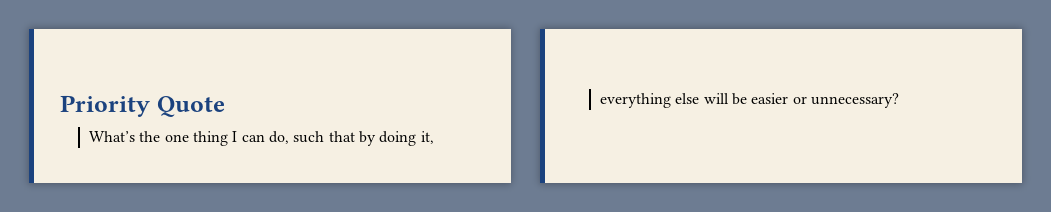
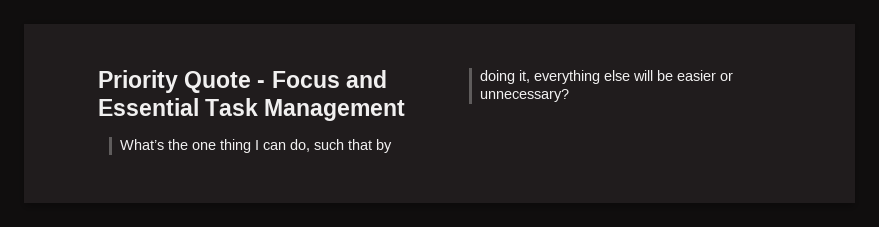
- Priority Quote
+ Priority Quote - Focus and Essential Task Management

